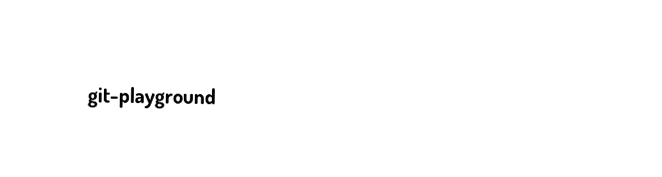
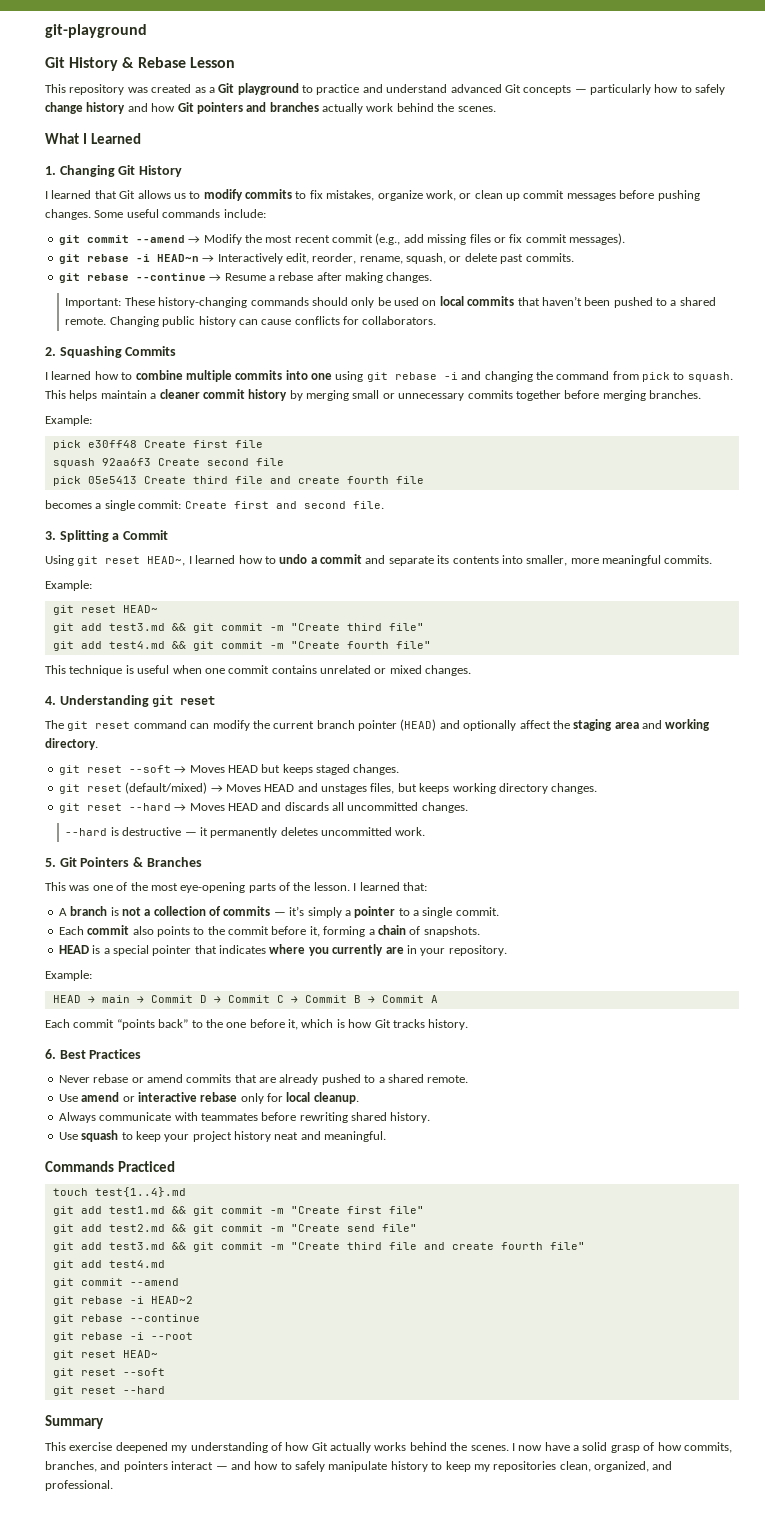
+ Git History & Rebase Lesson
+ This repository was created as a Git playground to practice and understand advanced Git concepts — particularly how to safely change history and how Git pointers and branches actually work behind the scenes.
+ What I Learned
+ 1. Changing Git History
+ I learned that Git allows us to modify commits to fix mistakes, organize work, or clean up commit messages before pushing changes. Some useful commands include:
+ git commit --amend → Modify the most recent commit (e.g., add missing files or fix commit messages).
+ git rebase -i HEAD~n → Interactively edit, reorder, rename, squash, or delete past commits.
+ git rebase --continue → Resume a rebase after making changes.
+ Important: These history-changing commands should only be used on local commits that haven’t been pushed to a shared remote. Changing public history can cause conflicts for collaborators.
+ 2. Squashing Commits
+ I learned how to combine multiple commits into one using git rebase -i and changing the command from pick to squash. This helps maintain a cleaner commit history by merging small or unnecessary commits together before merging branches.
+ Example:
+ pick e30ff48 Create first file
+ squash 92aa6f3 Create second file
+ pick 05e5413 Create third file and create fourth file
+ becomes a single commit: Create first and second file.
+ 3. Splitting a Commit
+ Using git reset HEAD~, I learned how to undo a commit and separate its contents into smaller, more meaningful commits.
+ Example:
+ git reset HEAD~
+ git add test3.md && git commit -m "Create third file"
+ git add test4.md && git commit -m "Create fourth file"
+ This technique is useful when one commit contains unrelated or mixed changes.
+ 4. Understanding git reset
+ The git reset command can modify the current branch pointer (HEAD) and optionally affect the staging area and working directory.
+ git reset --soft → Moves HEAD but keeps staged changes.
+ git reset (default/mixed) → Moves HEAD and unstages files, but keeps working directory changes.
+ git reset --hard → Moves HEAD and discards all uncommitted changes.
+ --hard is destructive — it permanently deletes uncommitted work.
+ 5. Git Pointers & Branches
+ This was one of the most eye-opening parts of the lesson. I learned that:
+ A branch is not a collection of commits — it’s simply a pointer to a single commit.
+ Each commit also points to the commit before it, forming a chain of snapshots.
+ HEAD is a special pointer that indicates where you currently are in your repository.
+ Example:
+ HEAD → main → Commit D → Commit C → Commit B → Commit A
+ Each commit “points back” to the one before it, which is how Git tracks history.
+ 6. Best Practices
+ Never rebase or amend commits that are already pushed to a shared remote.
+ Use amend or interactive rebase only for local cleanup.
+ Always communicate with teammates before rewriting shared history.
+ Use squash to keep your project history neat and meaningful.
+ Commands Practiced
+ touch test{1..4}.md
+ git add test1.md && git commit -m "Create first file"
+ git add test2.md && git commit -m "Create send file"
+ git add test3.md && git commit -m "Create third file and create fourth file"
+ git add test4.md
+ git commit --amend
+ git rebase -i HEAD~2
+ git rebase --continue
+ git rebase -i --root
+ git reset HEAD~
+ git reset --soft
+ git reset --hard
+ Summary
+ This exercise deepened my understanding of how Git actually works behind the scenes. I now have a solid grasp of how commits, branches, and pointers interact — and how to safely manipulate history to keep my repositories clean, organized, and professional.

